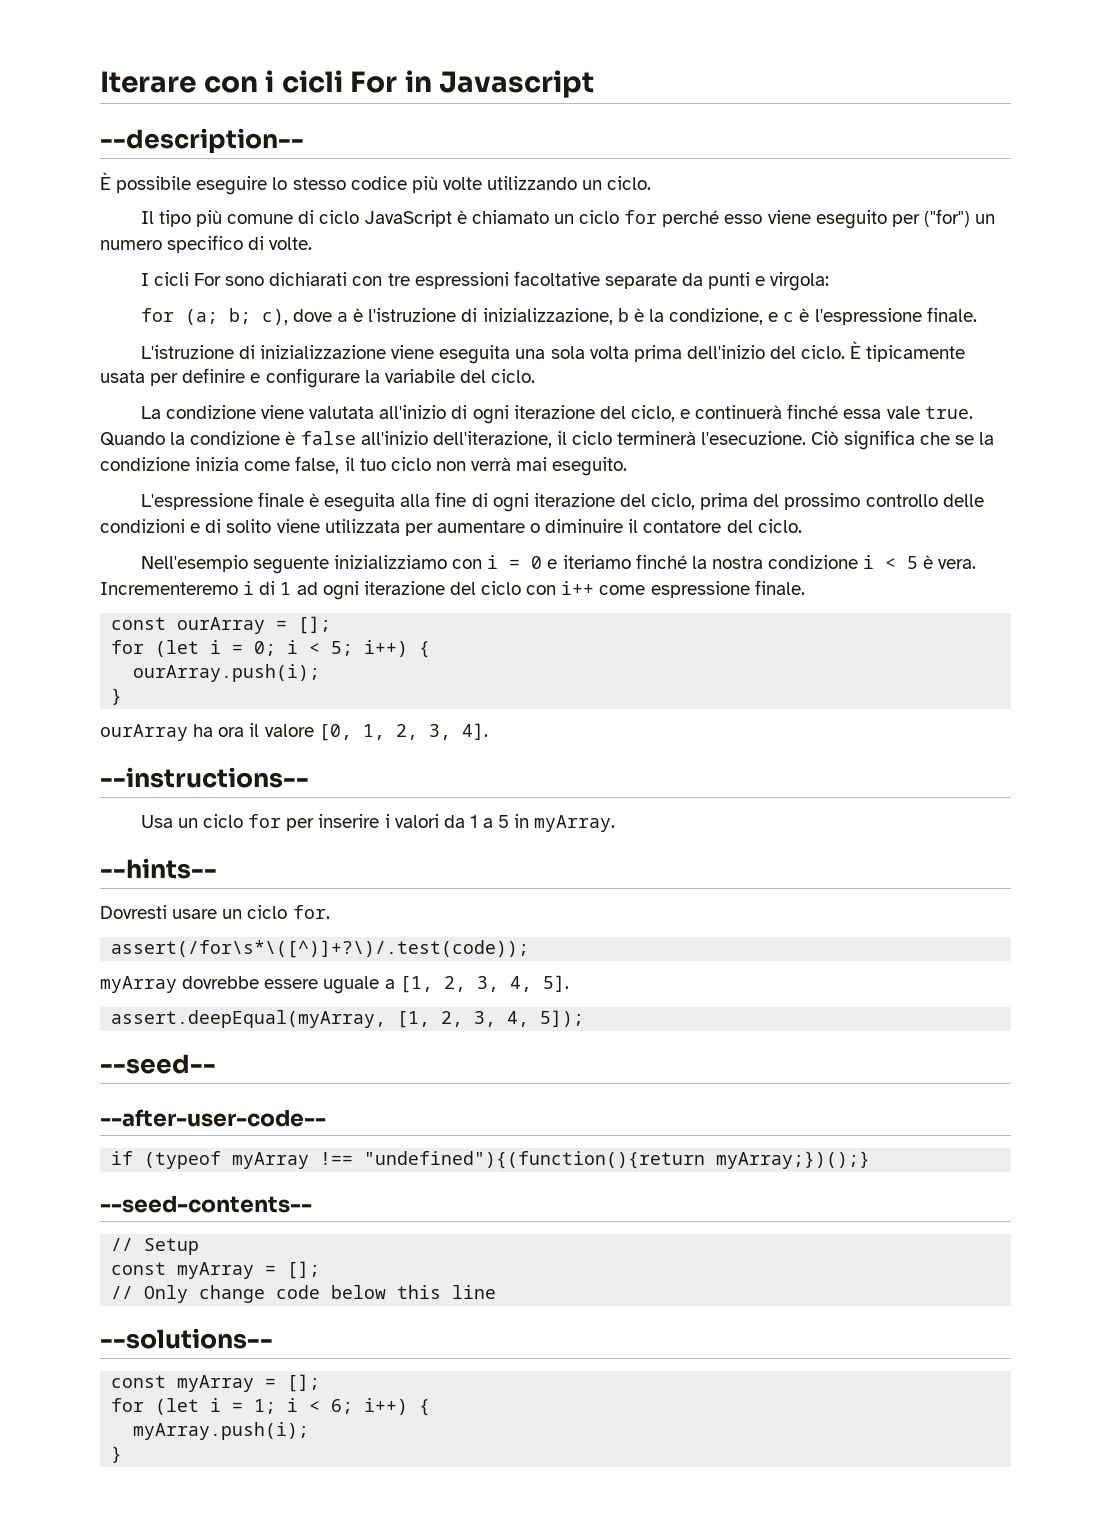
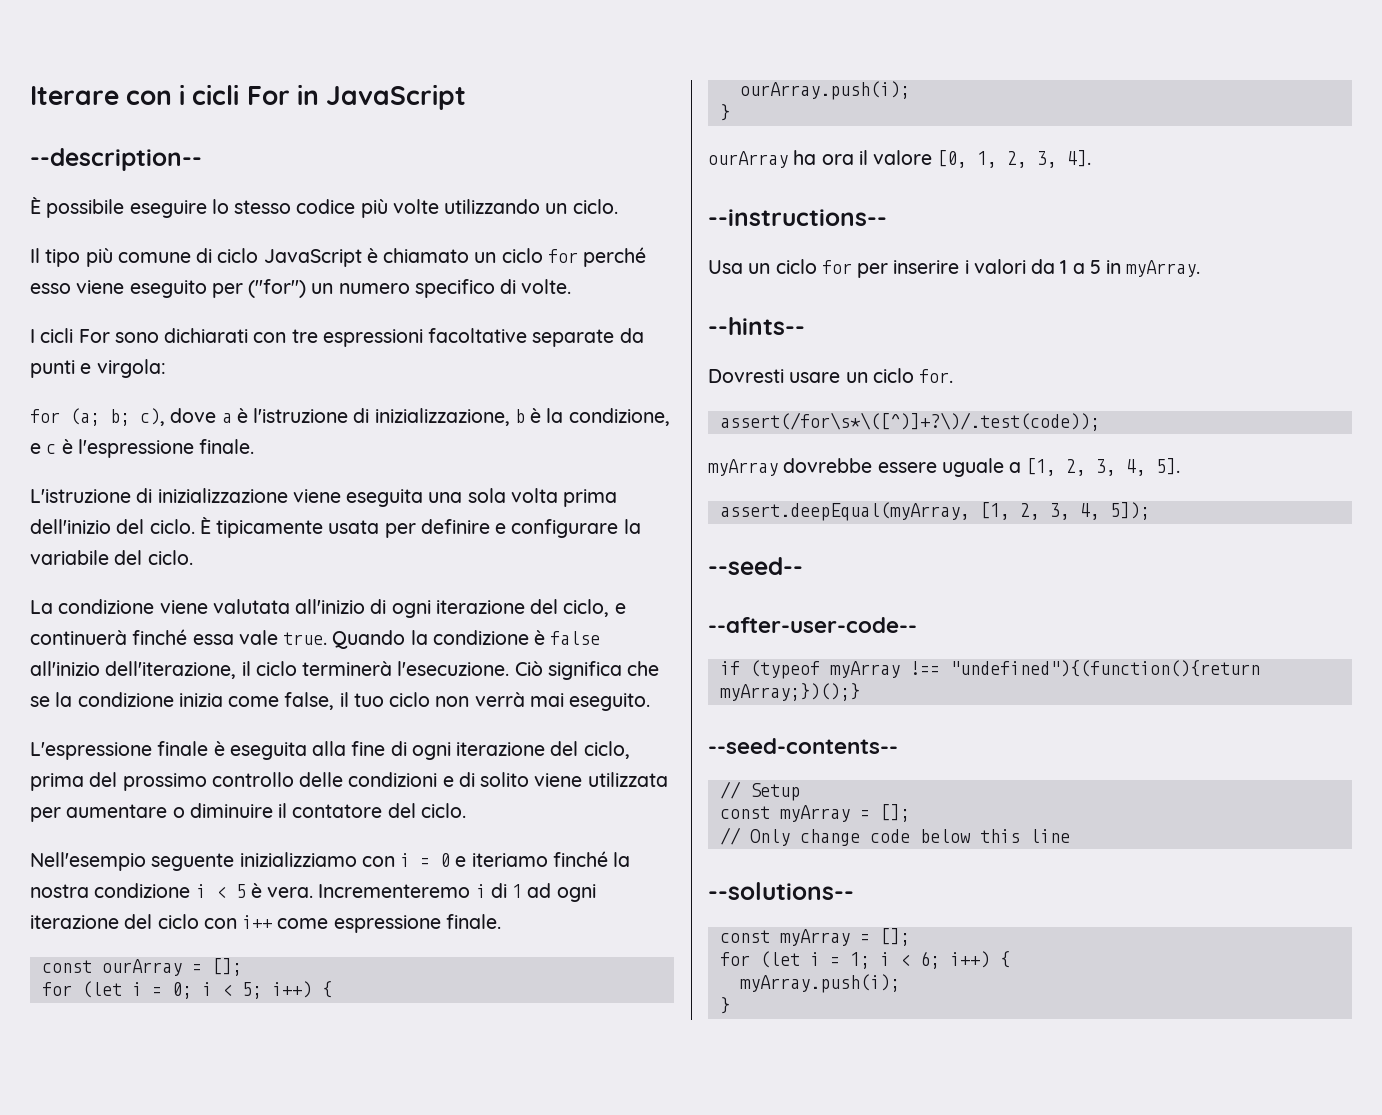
- Iterare con i cicli For in Javascript
+ Iterare con i cicli For in JavaScript

